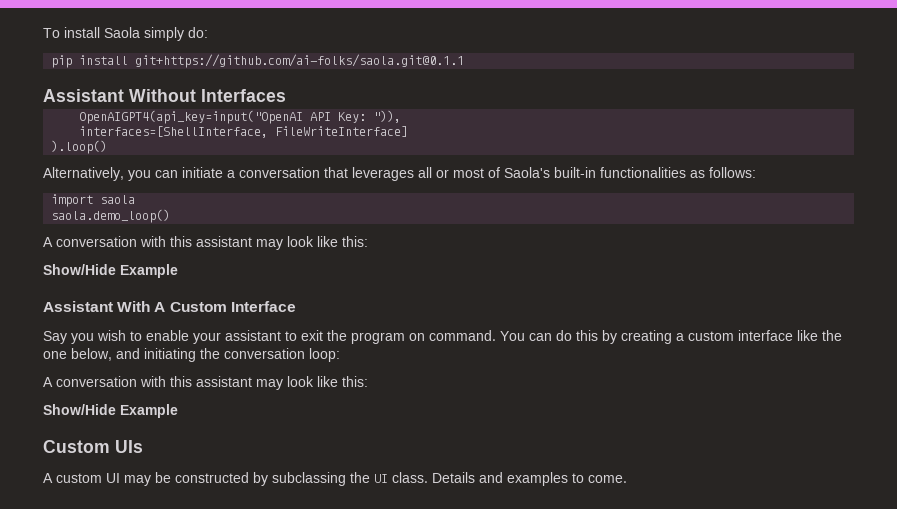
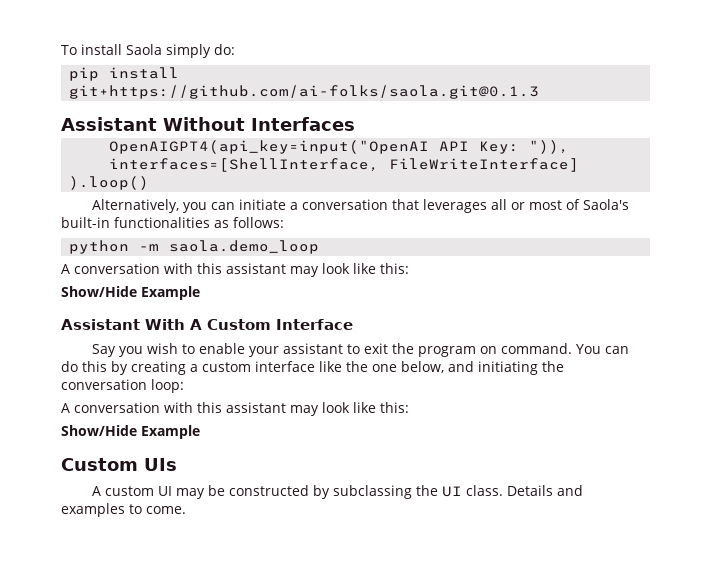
- pip install git+https://github.com/ai-folks/saola.git@0.1.1
+ pip install git+https://github.com/ai-folks/saola.git@0.1.3
- import saola
- saola.demo_loop()
+ python -m saola.demo_loop

